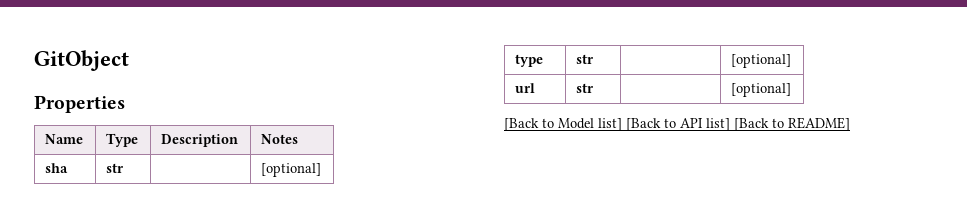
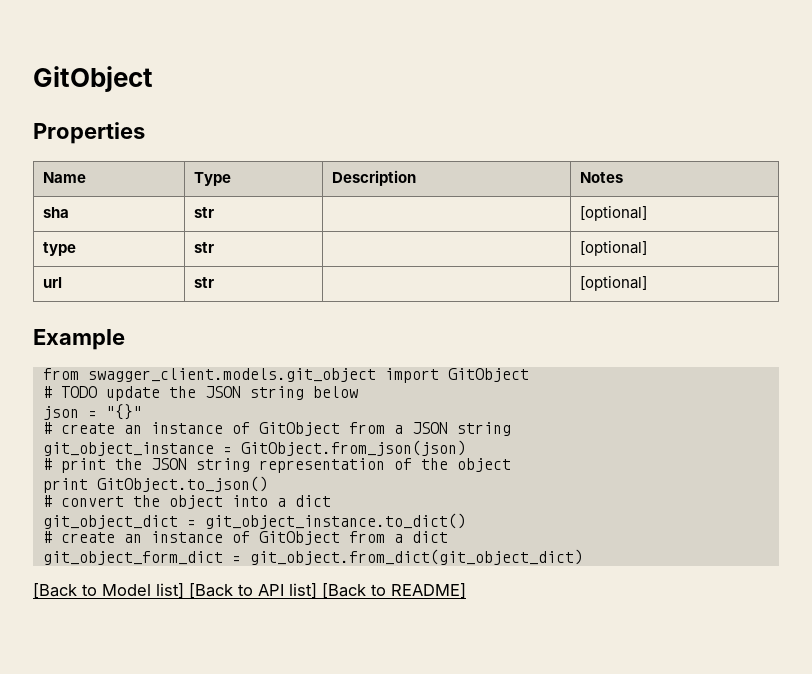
+ Example
+ from swagger_client.models.git_object import GitObject
+ # TODO update the JSON string below
+ json = "{}"
+ # create an instance of GitObject from a JSON string
+ git_object_instance = GitObject.from_json(json)
+ # print the JSON string representation of the object
+ print GitObject.to_json()
+ # convert the object into a dict
+ git_object_dict = git_object_instance.to_dict()
+ # create an instance of GitObject from a dict
+ git_object_form_dict = git_object.from_dict(git_object_dict)

